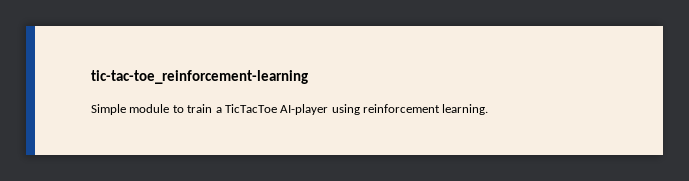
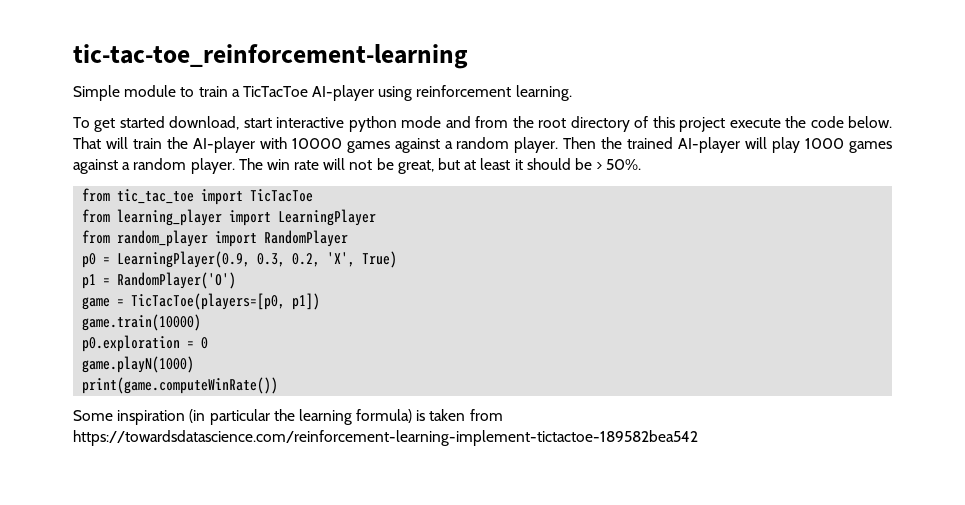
+ To get started download, start interactive python mode and from the root directory of this project execute the code below. That will train the AI-player with 10000 games against a random player. Then the trained AI-player will play 1000 games against a random player. The win rate will not be great, but at least it should be > 50%.
+ from tic_tac_toe import TicTacToe
+ from learning_player import LearningPlayer
+ from random_player import RandomPlayer
+ p0 = LearningPlayer(0.9, 0.3, 0.2, 'X', True)
+ p1 = RandomPlayer('O')
+ game = TicTacToe(players=[p0, p1])
+ game.train(10000)
+ p0.exploration = 0
+ game.playN(1000)
+ print(game.computeWinRate())
+ Some inspiration (in particular the learning formula) is taken from https://towardsdatascience.com/reinforcement-learning-implement-tictactoe-189582bea542

